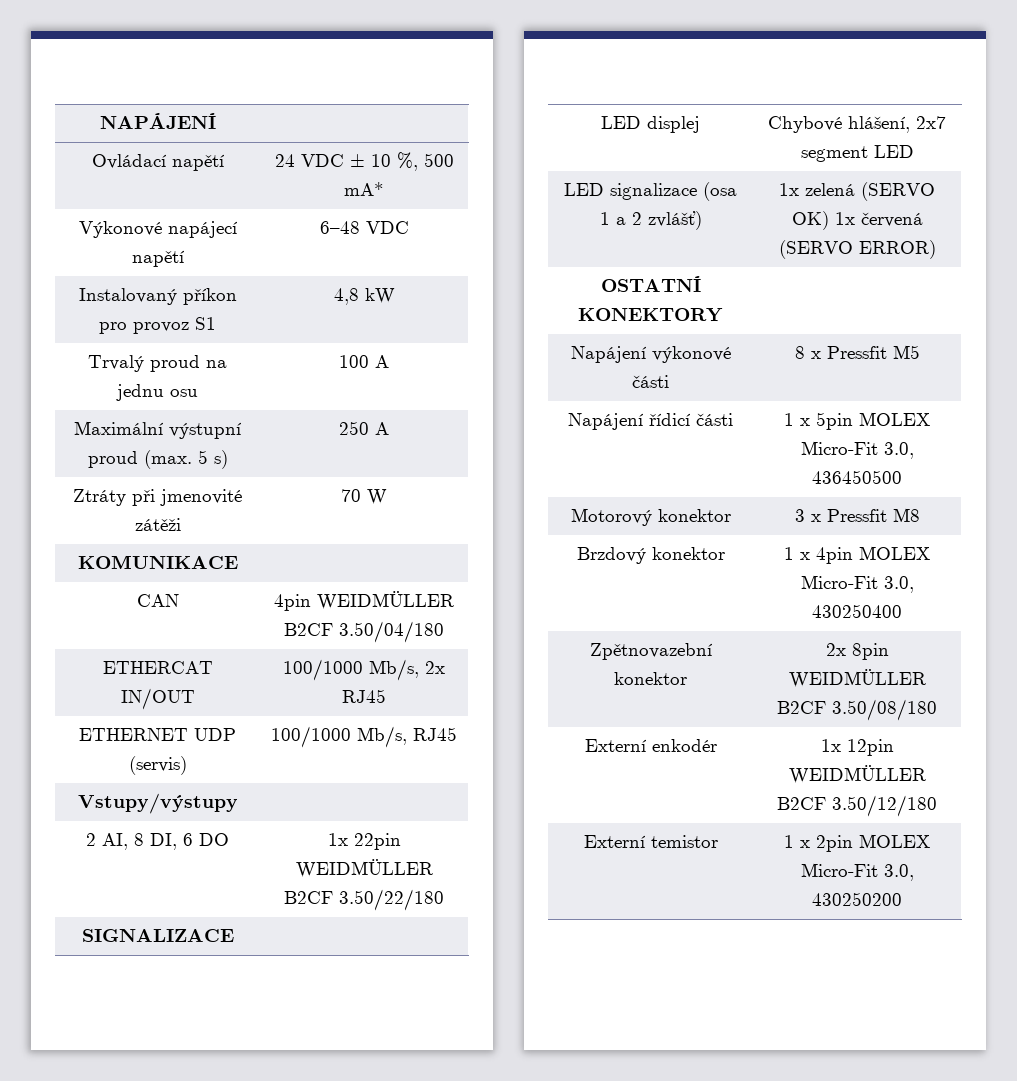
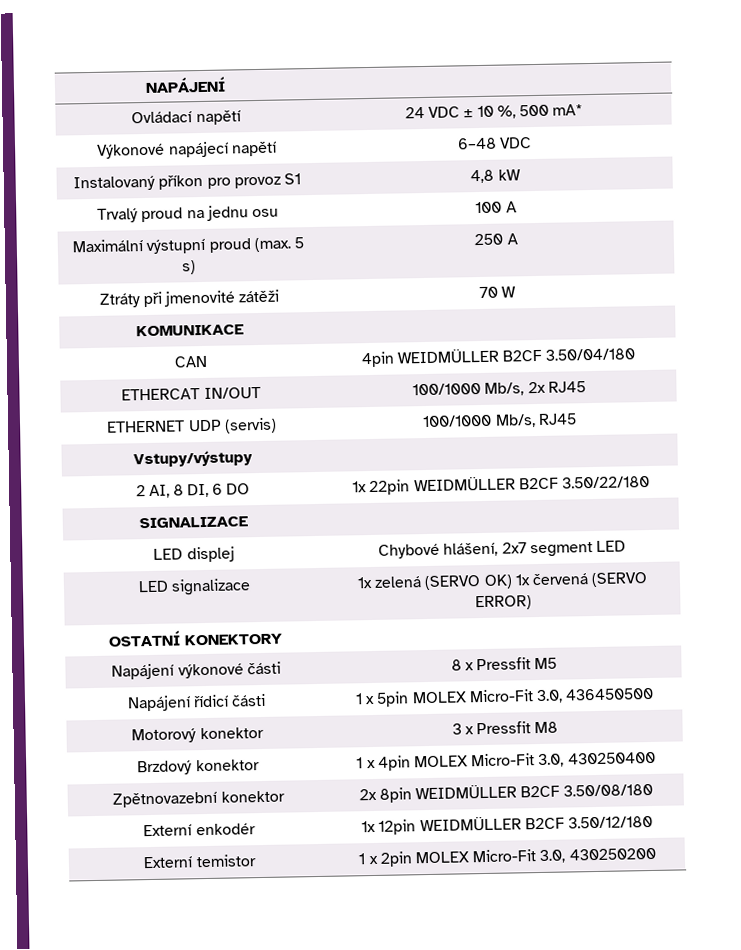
- LED signalizace (osa 1 a 2 zvlášť) | 1x zelená (SERVO OK) 1x červená (SERVO ERROR)
+ LED signalizace | 1x zelená (SERVO OK) 1x červená (SERVO ERROR)

